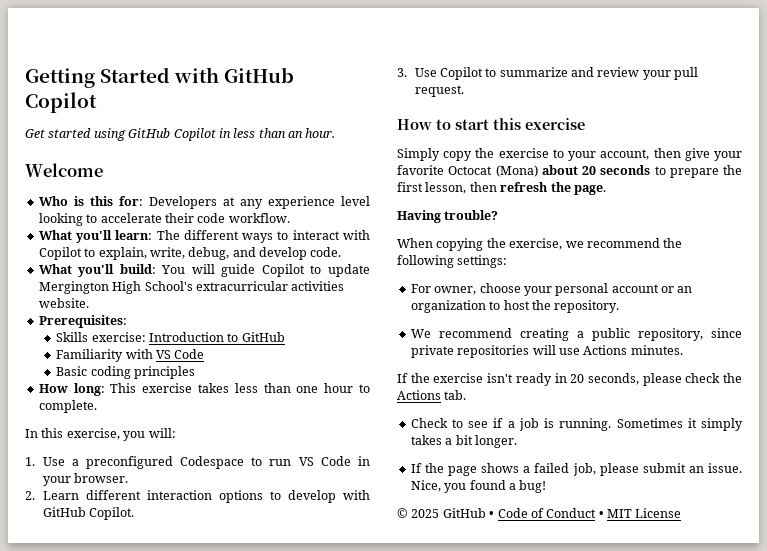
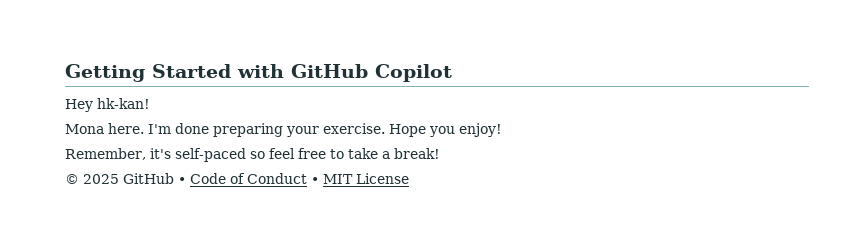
- Get started using GitHub Copilot in less than an hour.
- Welcome
- Who is this for: Developers at any experience level looking to accelerate their code workflow.
- What you'll learn: The different ways to interact with Copilot to explain, write, debug, and develop code.
- What you'll build: You will guide Copilot to update Mergington High School's extracurricular activities website.
- Prerequisites:
- Skills exercise: Introduction to GitHub
- Familiarity with VS Code
- Basic coding principles
- How long: This exercise takes less than one hour to complete.
- In this exercise, you will:
- 1. Use a preconfigured Codespace to run VS Code in your browser.
- 2. Learn different interaction options to develop with GitHub Copilot.
- 3. Use Copilot to summarize and review your pull request.
- How to start this exercise
- Simply copy the exercise to your account, then give your favorite Octocat (Mona) about 20 seconds to prepare the first lesson, then refresh the page.
- Having trouble?
- When copying the exercise, we recommend the following settings:
- For owner, choose your personal account or an organization to host the repository.
- We recommend creating a public repository, since private repositories will use Actions minutes.
- If the exercise isn't ready in 20 seconds, please check the Actions tab.
- Check to see if a job is running. Sometimes it simply takes a bit longer.
- If the page shows a failed job, please submit an issue. Nice, you found a bug!
+ Hey hk-kan!
+ Mona here. I'm done preparing your exercise. Hope you enjoy!
+ Remember, it's self-paced so feel free to take a break!

